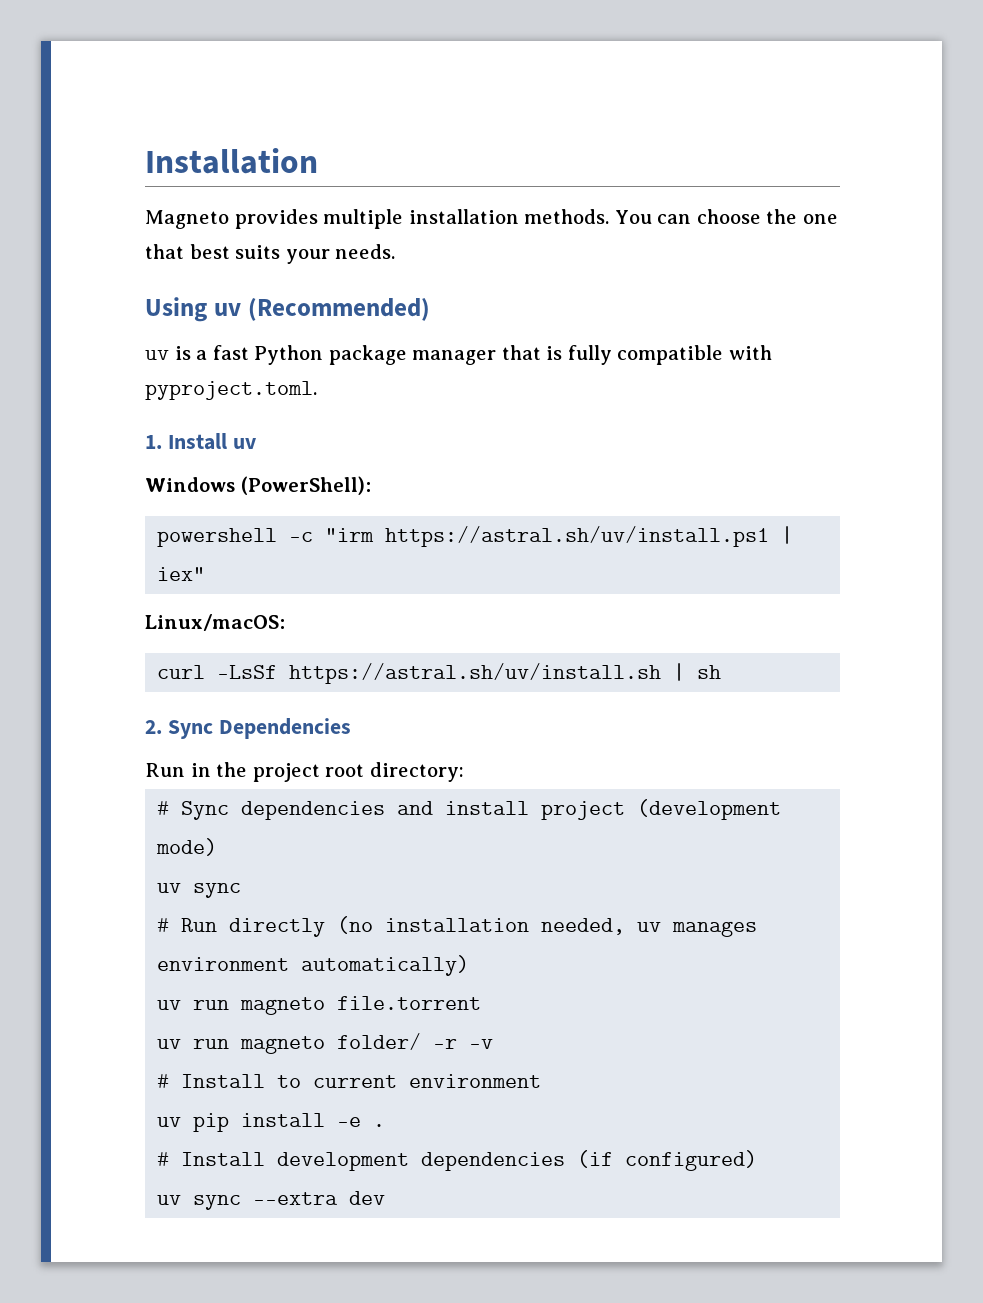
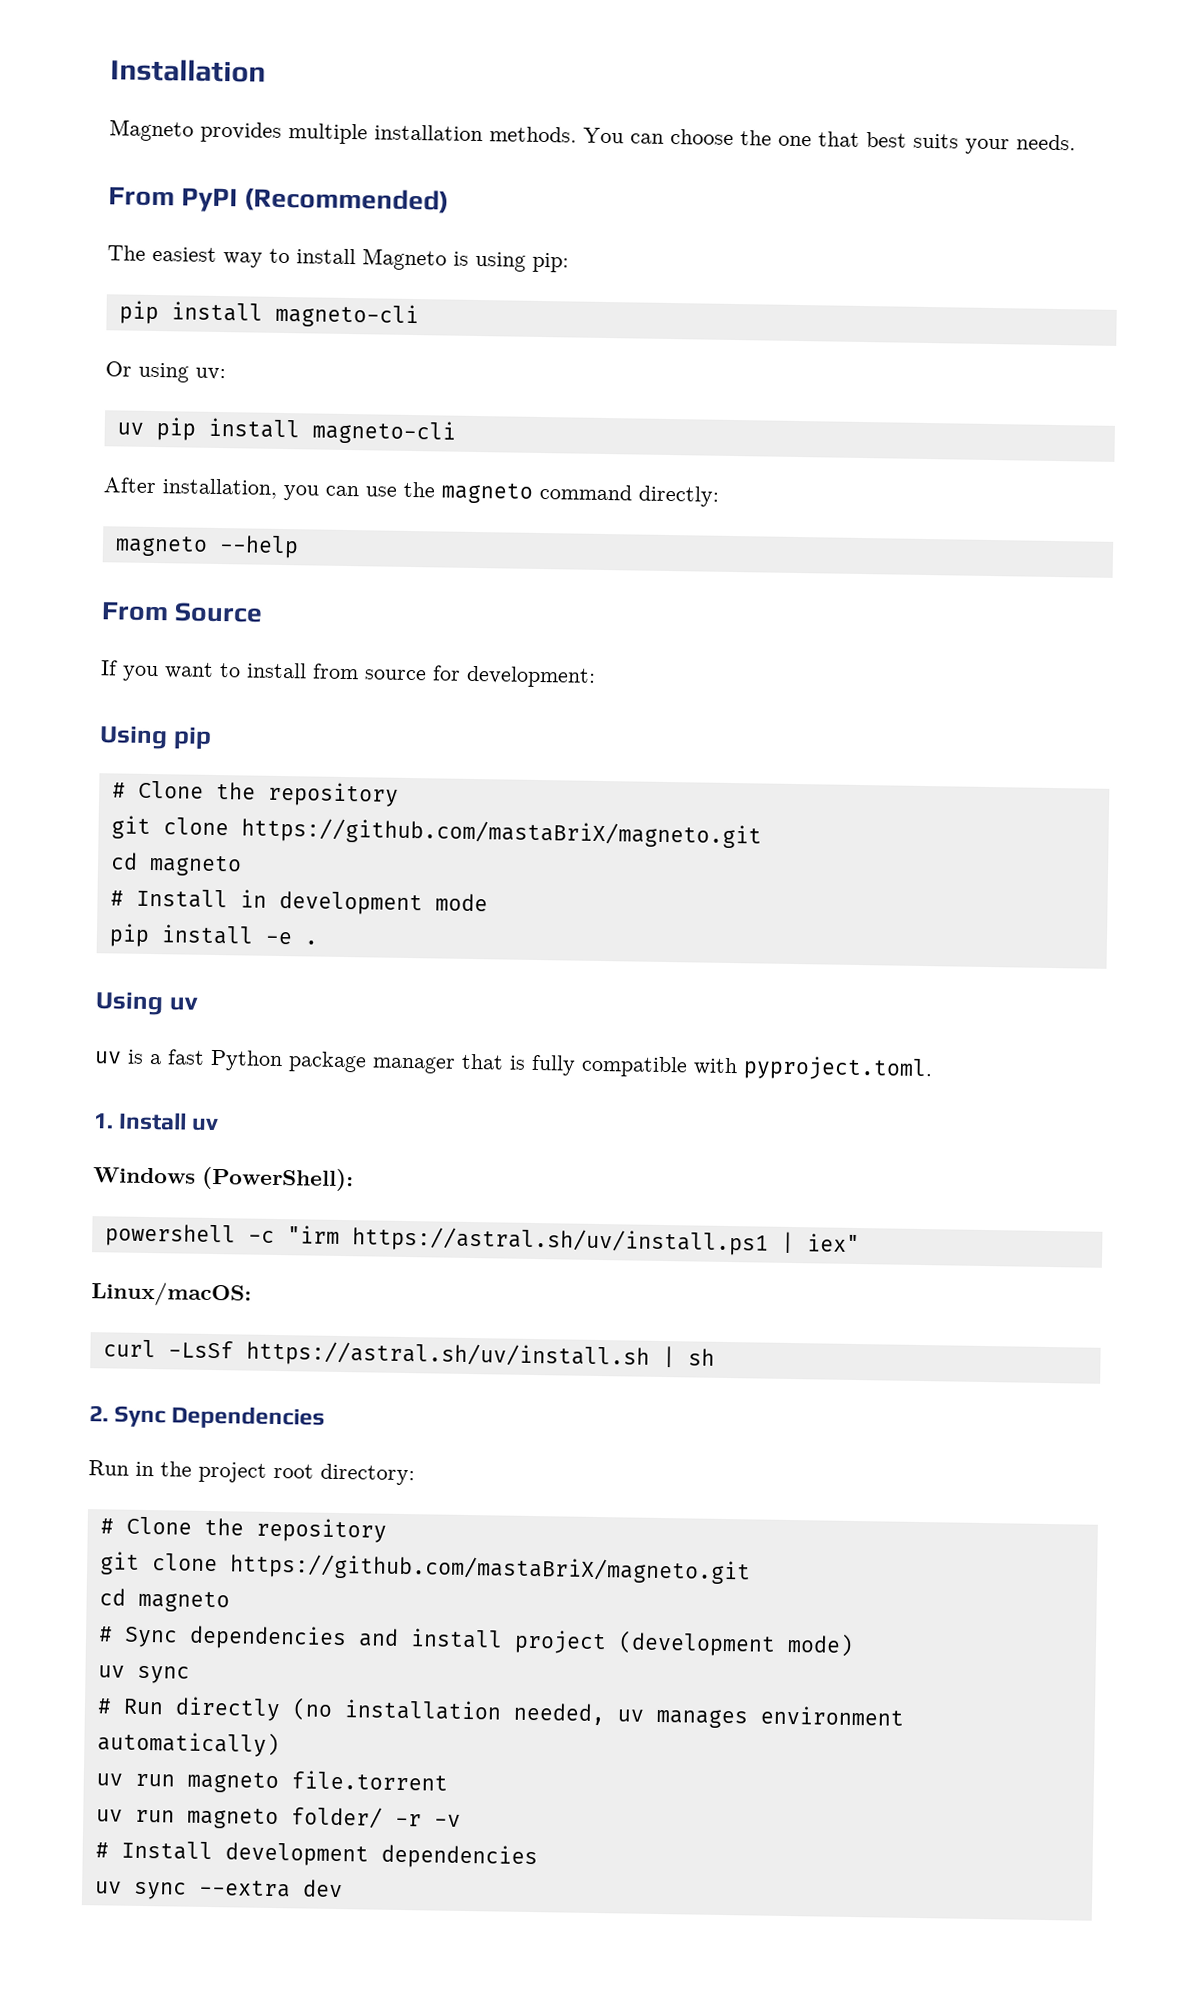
+ From PyPI (Recommended)
+ The easiest way to install Magneto is using pip:
+ pip install magneto-cli
+ Or using uv:
+ uv pip install magneto-cli
+ After installation, you can use the magneto command directly:
+ magneto --help
+ From Source
+ If you want to install from source for development:
+ Using pip
+ # Clone the repository
+ git clone https://github.com/mastaBriX/magneto.git
+ cd magneto
+ # Install in development mode
+ pip install -e .
- Using uv (Recommended)
+ Using uv
  Run in the project root directory:
+ # Clone the repository
+ git clone https://github.com/mastaBriX/magneto.git
+ cd magneto
- # Install to current environment
- uv pip install -e .
- # Install development dependencies (if configured)
+ # Install development dependencies

